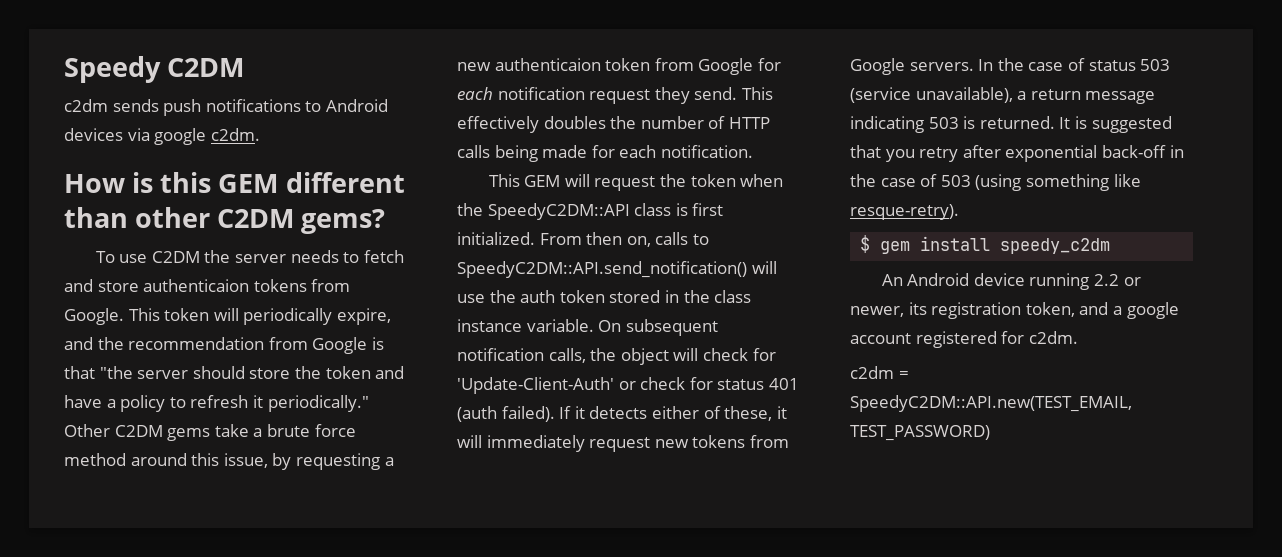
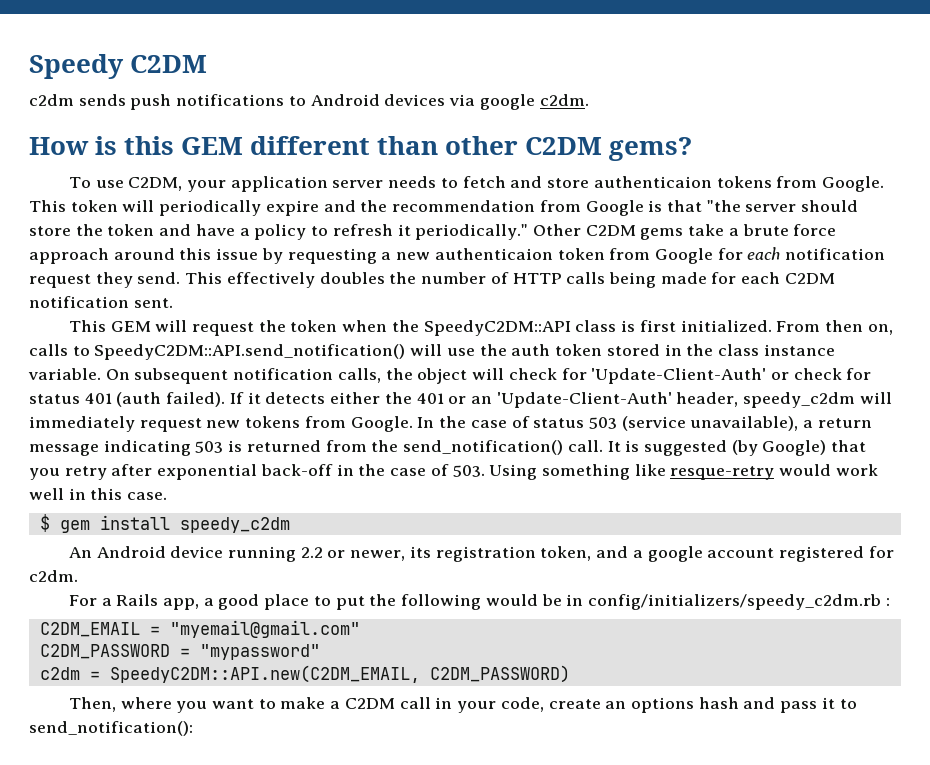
- To use C2DM the server needs to fetch and store authenticaion tokens from Google.
+ To use C2DM, your application server needs to fetch and store authenticaion tokens from Google.
- This token will periodically expire, and the recommendation from Google is that "the server should store the token and have a policy to refresh it periodically."
+ This token will periodically expire and the recommendation from Google is that "the server should store the token and have a policy to refresh it periodically."
- Other C2DM gems take a brute force method around this issue, by requesting a new authenticaion token from Google for each notification request they send.
+ Other C2DM gems take a brute force approach around this issue by requesting a new authenticaion token from Google for each notification request they send.
- This effectively doubles the number of HTTP calls being made for each notification.
+ This effectively doubles the number of HTTP calls being made for each C2DM notification sent.
- If it detects either of these, it will immediately request new tokens from Google servers.
+ If it detects either the 401 or an 'Update-Client-Auth' header, speedy_c2dm will immediately request new tokens from Google.
- In the case of status 503 (service unavailable), a return message indicating 503 is returned.
+ In the case of status 503 (service unavailable), a return message indicating 503 is returned from the send_notification() call.
- It is suggested that you retry after exponential back-off in the case of 503 (using something like resque-retry).
+ It is suggested (by Google) that you retry after exponential back-off in the case of 503. Using something like resque-retry would work well in this case.
- c2dm = SpeedyC2DM::API.new(TEST_EMAIL, TEST_PASSWORD)
+ For a Rails app, a good place to put the following would be in config/initializers/speedy_c2dm.rb :
+ C2DM_EMAIL = "myemail@gmail.com"
+ C2DM_PASSWORD = "mypassword"
+ c2dm = SpeedyC2DM::API.new(C2DM_EMAIL, C2DM_PASSWORD)
+ Then, where you want to make a C2DM call in your code, create an options hash and pass it to send_notification():

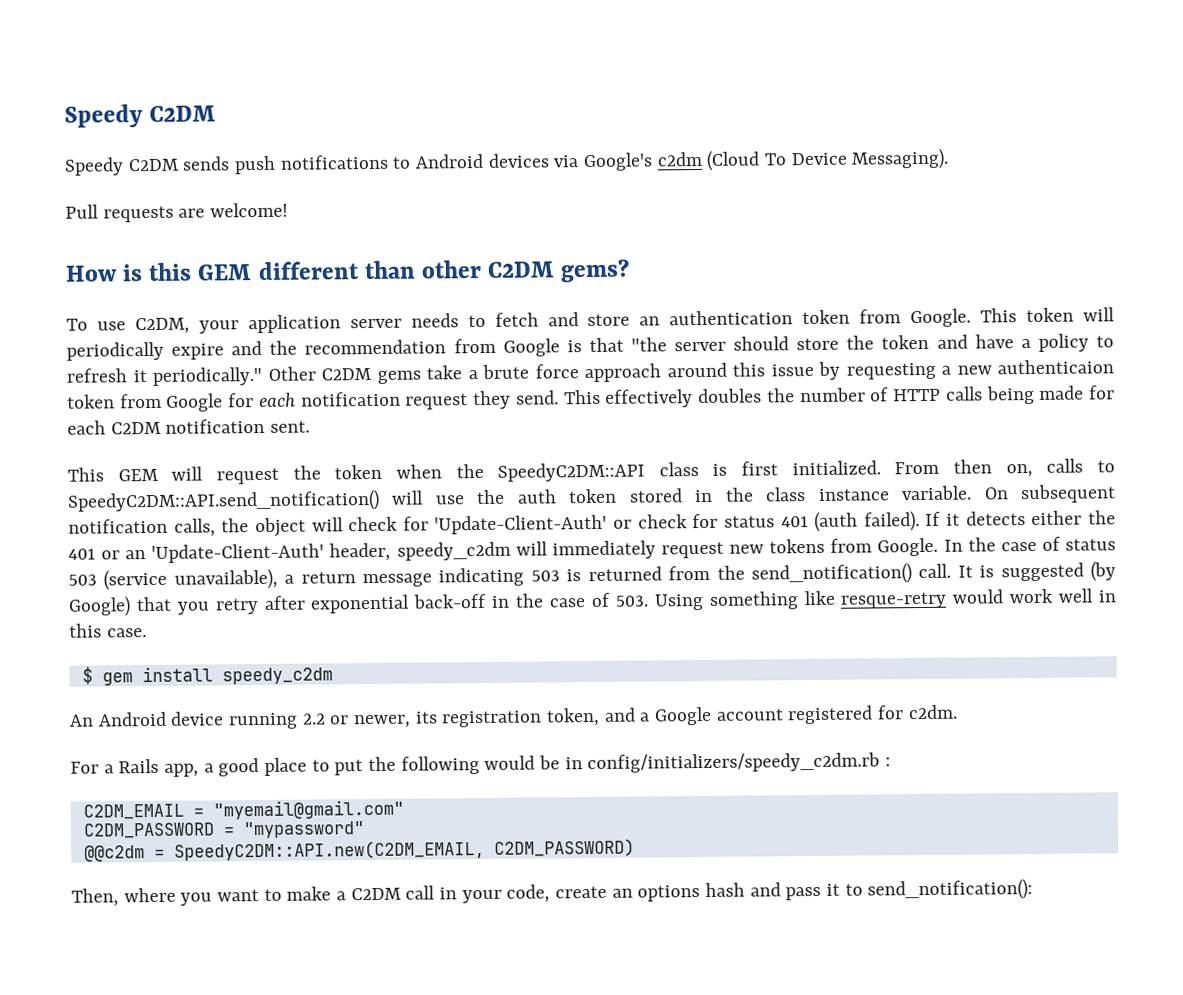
- c2dm sends push notifications to Android devices via google c2dm.
+ Speedy C2DM sends push notifications to Android devices via Google's c2dm (Cloud To Device Messaging).
+ Pull requests are welcome!
- To use C2DM, your application server needs to fetch and store authenticaion tokens from Google.
+ To use C2DM, your application server needs to fetch and store an authentication token from Google.
- An Android device running 2.2 or newer, its registration token, and a google account registered for c2dm.
+ An Android device running 2.2 or newer, its registration token, and a Google account registered for c2dm.
- c2dm = SpeedyC2DM::API.new(C2DM_EMAIL, C2DM_PASSWORD)
+ @@c2dm = SpeedyC2DM::API.new(C2DM_EMAIL, C2DM_PASSWORD)

